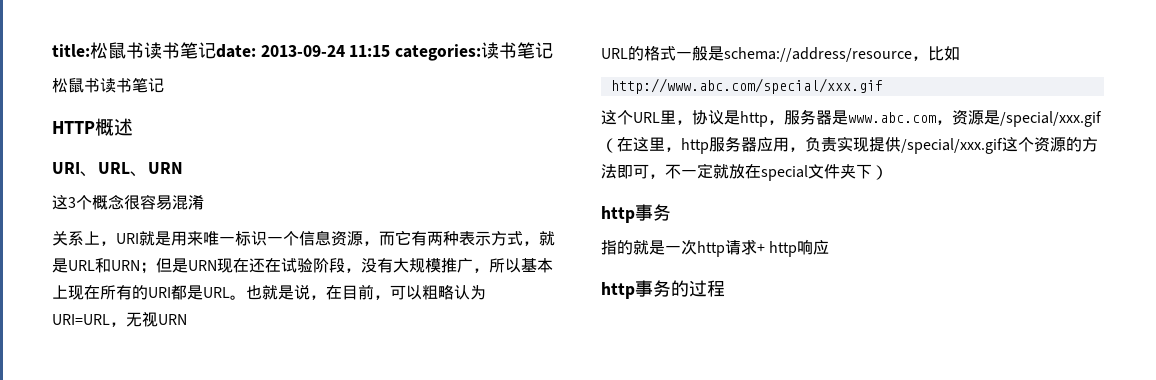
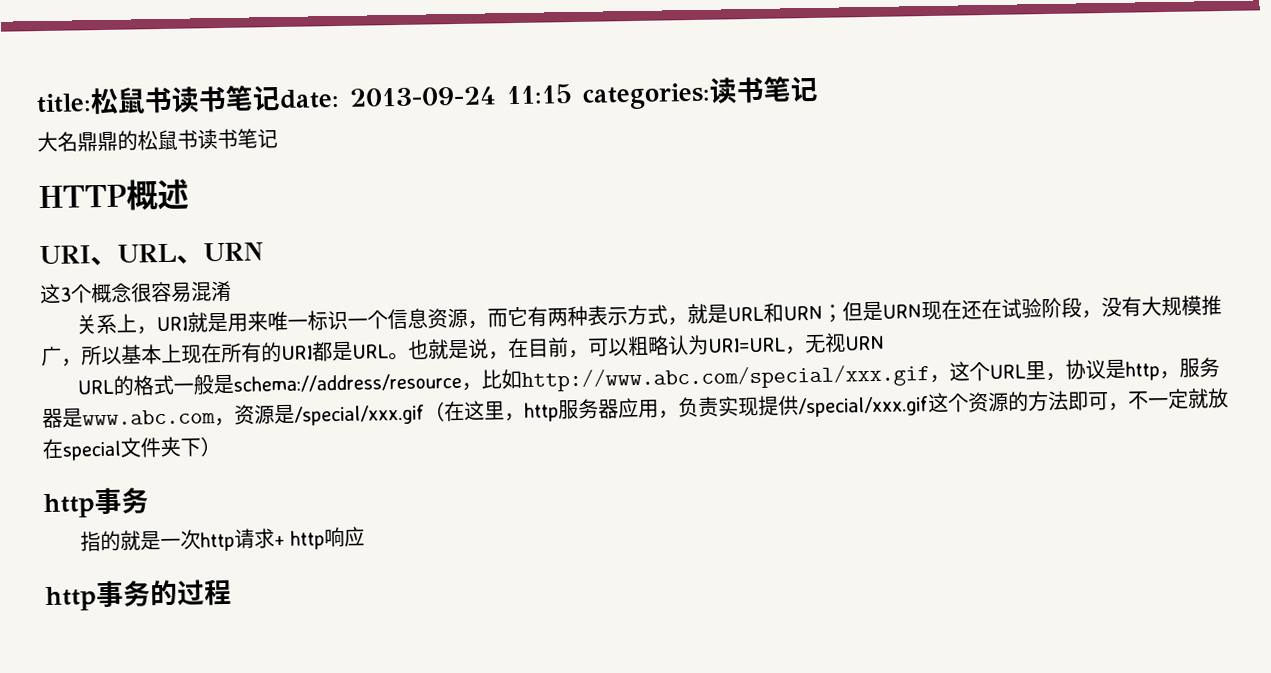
  title:松鼠书读书笔记date: 2013-09-24 11:15 categories:读书笔记
- 松鼠书读书笔记
+ 大名鼎鼎的松鼠书读书笔记
- URL的格式一般是schema://address/resource，比如
- http://www.abc.com/special/xxx.gif
- 这个URL里，协议是http，服务器是www.abc.com，资源是/special/xxx.gif（在这里，http服务器应用，负责实现提供/special/xxx.gif这个资源的方法即可，不一定就放在special文件夹下）
+ URL的格式一般是schema://address/resource，比如http://www.abc.com/special/xxx.gif，这个URL里，协议是http，服务器是www.abc.com，资源是/special/xxx.gif（在这里，http服务器应用，负责实现提供/special/xxx.gif这个资源的方法即可，不一定就放在special文件夹下）

